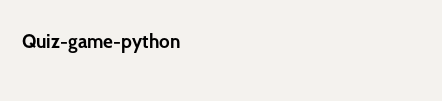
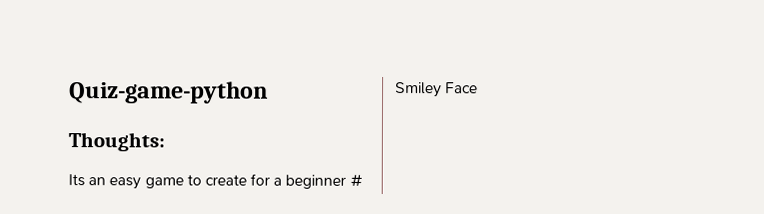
+ Thoughts:
+ Its an easy game to create for a beginner # Smiley Face

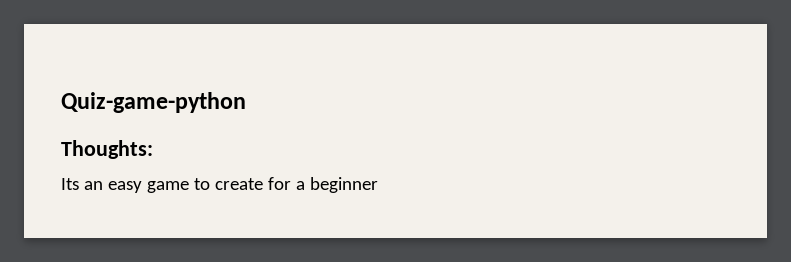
- Its an easy game to create for a beginner # Smiley Face
+ Its an easy game to create for a beginner

